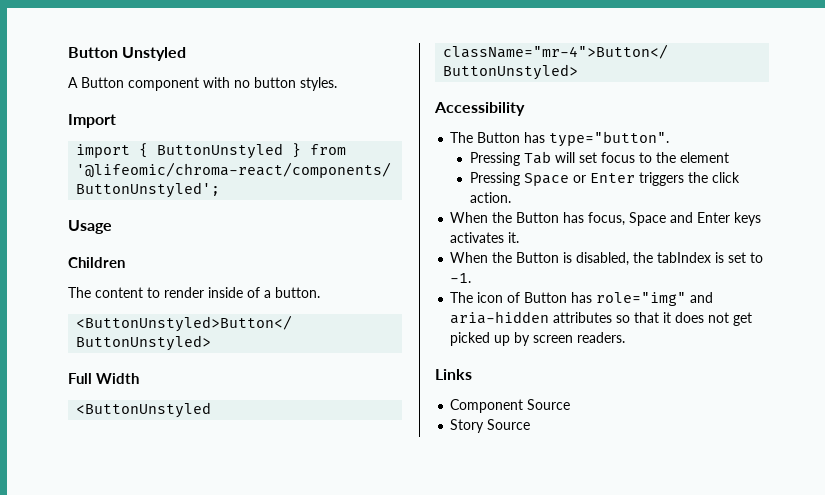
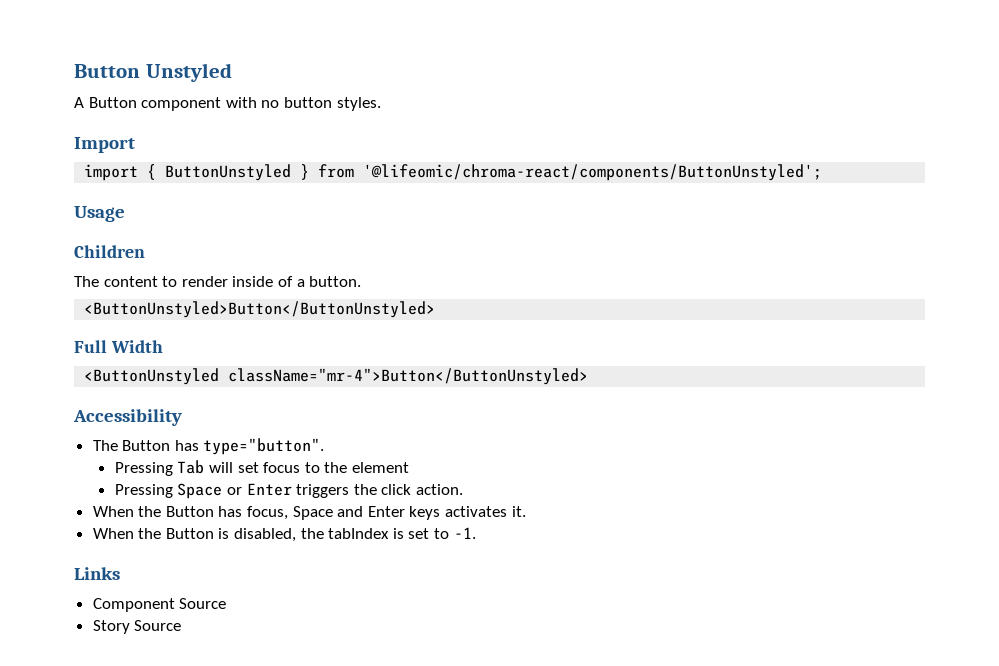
- The icon of Button has role="img" and aria-hidden attributes so that it does not get picked up by screen readers.

